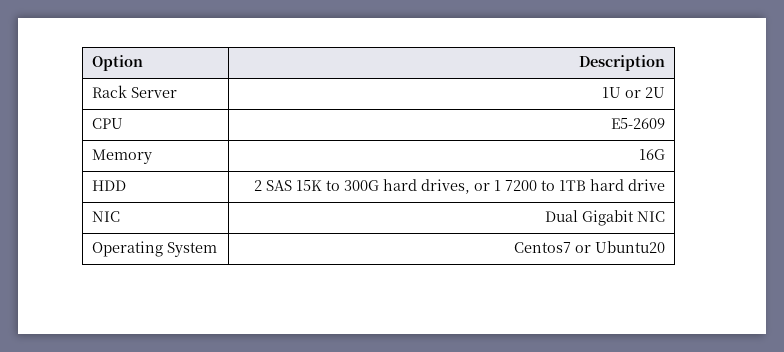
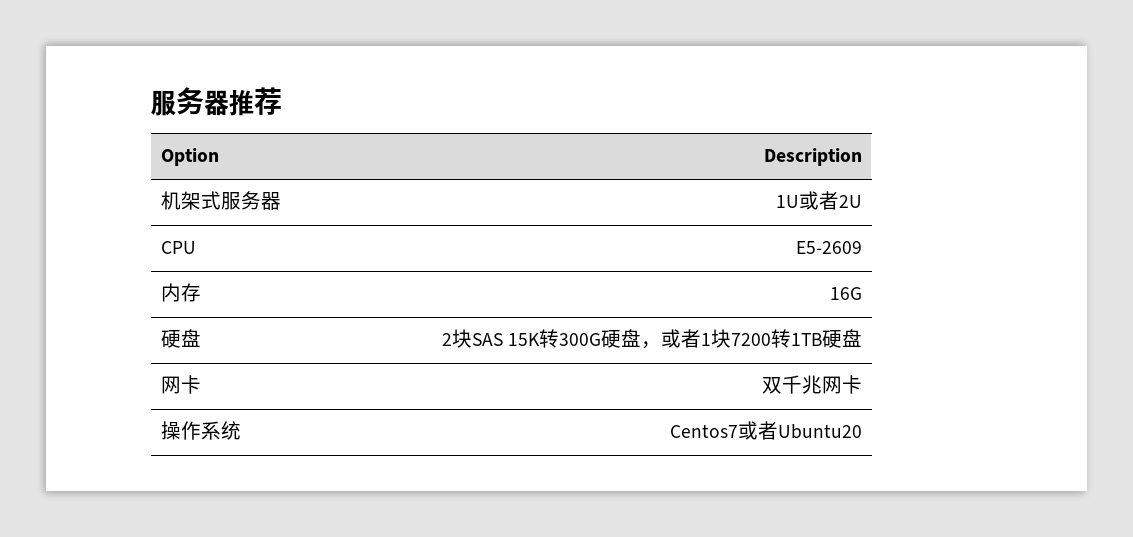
+ 服务器推荐
- Rack Server | 1U or 2U
+ 机架式服务器 | 1U或者2U
- Memory | 16G
+ 内存 | 16G
- HDD | 2 SAS 15K to 300G hard drives, or 1 7200 to 1TB hard drive
- NIC | Dual Gigabit NIC
- Operating System | Centos7 or Ubuntu20
+ 硬盘 | 2块SAS 15K转300G硬盘，或者1块7200转1TB硬盘
+ 网卡 | 双千兆网卡
+ 操作系统 | Centos7或者Ubuntu20

